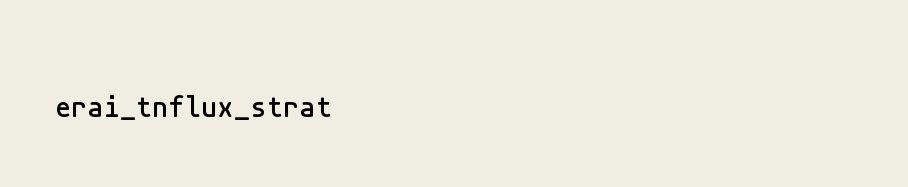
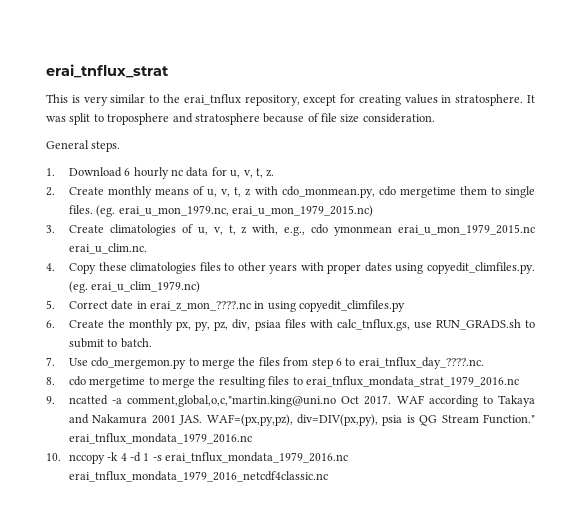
+ This is very similar to the erai_tnflux repository, except for creating values in stratosphere. It was split to troposphere and stratosphere because of file size consideration.
+ General steps.
+ 1. Download 6 hourly nc data for u, v, t, z.
+ 2. Create monthly means of u, v, t, z with cdo_monmean.py, cdo mergetime them to single files. (eg. erai_u_mon_1979.nc, erai_u_mon_1979_2015.nc)
+ 3. Create climatologies of u, v, t, z with, e.g., cdo ymonmean erai_u_mon_1979_2015.nc erai_u_clim.nc.
+ 4. Copy these climatologies files to other years with proper dates using copyedit_climfiles.py. (eg. erai_u_clim_1979.nc)
+ 5. Correct date in erai_z_mon_????.nc in using copyedit_climfiles.py
+ 6. Create the monthly px, py, pz, div, psiaa files with calc_tnflux.gs, use RUN_GRADS.sh to submit to batch.
+ 7. Use cdo_mergemon.py to merge the files from step 6 to erai_tnflux_day_????.nc.
+ 8. cdo mergetime to merge the resulting files to erai_tnflux_mondata_strat_1979_2016.nc
+ 9. ncatted -a comment,global,o,c,"martin.king@uni.no Oct 2017. WAF according to Takaya and Nakamura 2001 JAS. WAF=(px,py,pz), div=DIV(px,py), psia is QG Stream Function." erai_tnflux_mondata_1979_2016.nc
+ 10. nccopy -k 4 -d 1 -s erai_tnflux_mondata_1979_2016.nc erai_tnflux_mondata_1979_2016_netcdf4classic.nc

